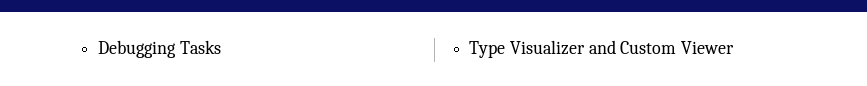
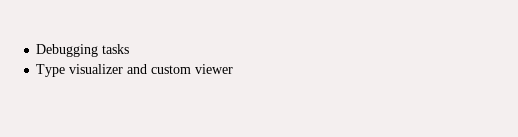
- Debugging Tasks
+ Debugging tasks
- Type Visualizer and Custom Viewer
+ Type visualizer and custom viewer

